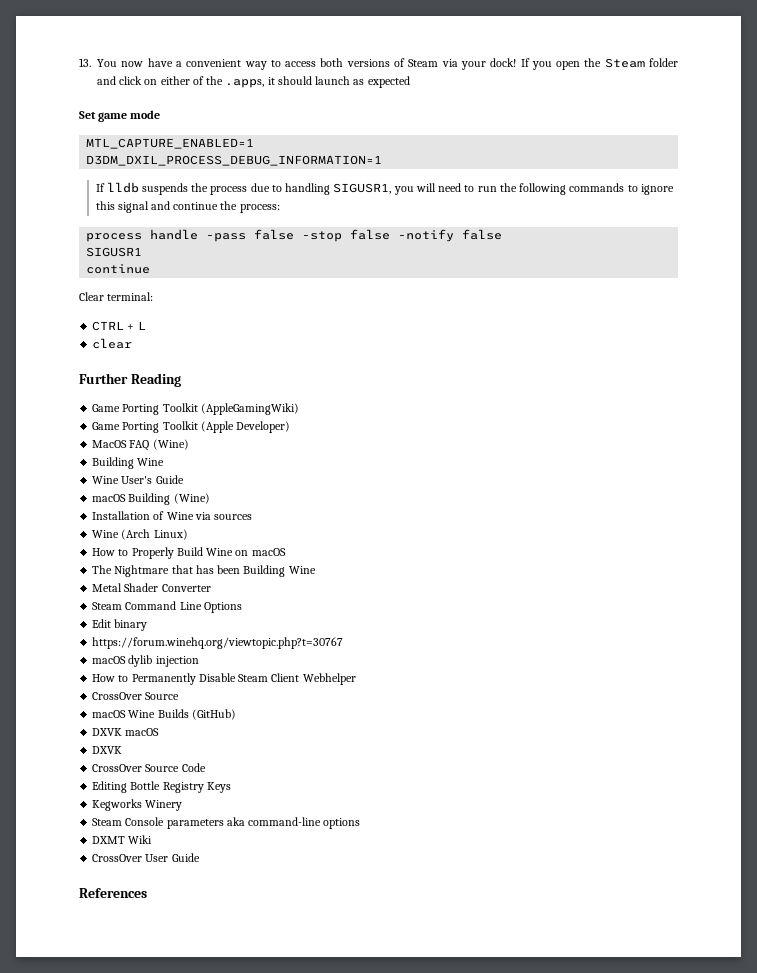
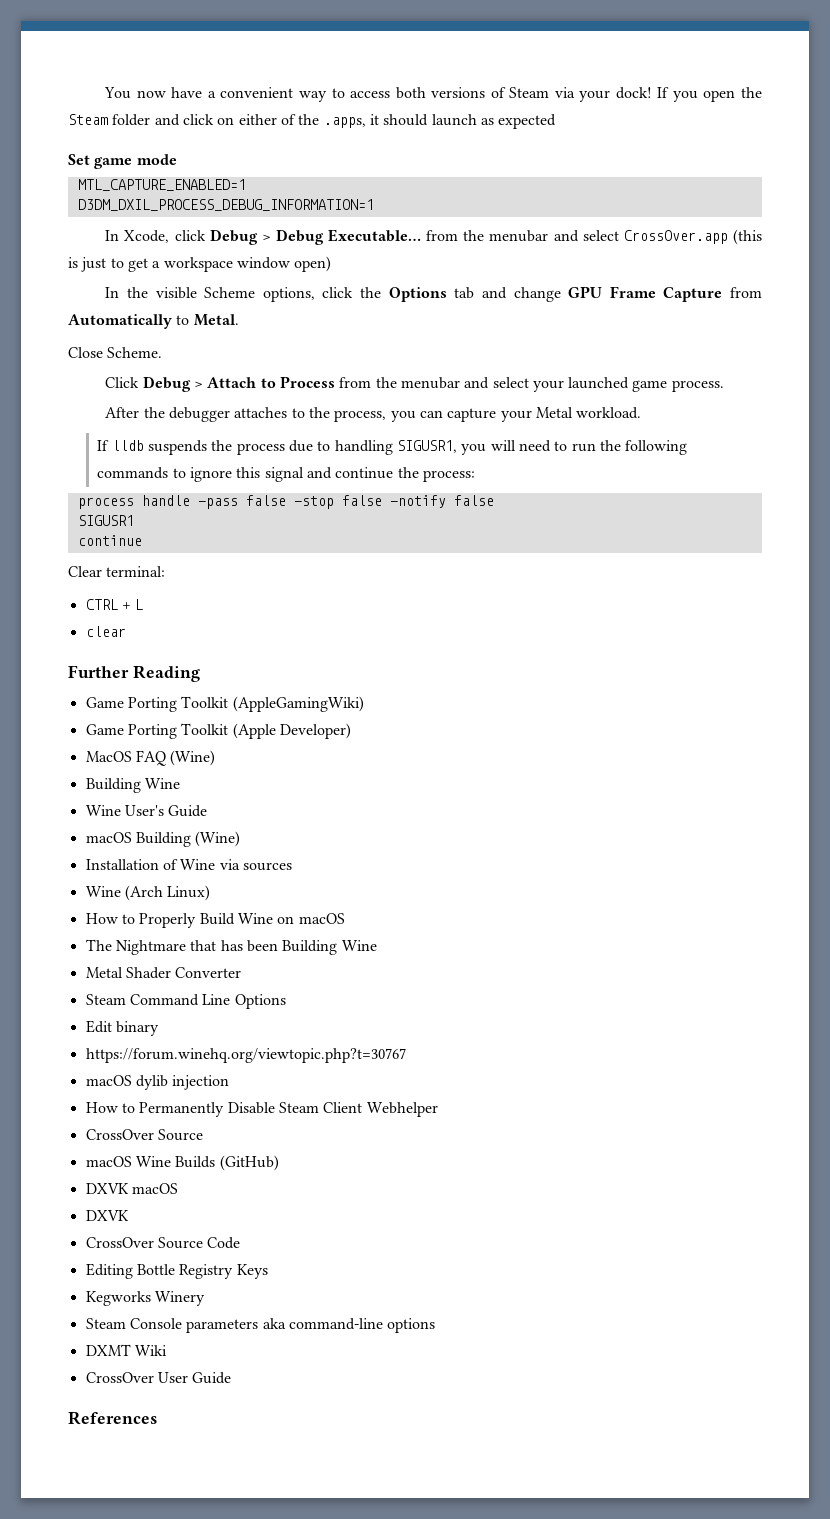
- 13. You now have a convenient way to access both versions of Steam via your dock!
+ You now have a convenient way to access both versions of Steam via your dock!
+ In Xcode, click Debug > Debug Executable… from the menubar and select CrossOver.app (this is just to get a workspace window open)
+ In the visible Scheme options, click the Options tab and change GPU Frame Capture from Automatically to Metal.
+ Close Scheme.
+ Click Debug > Attach to Process from the menubar and select your launched game process.
+ After the debugger attaches to the process, you can capture your Metal workload.

